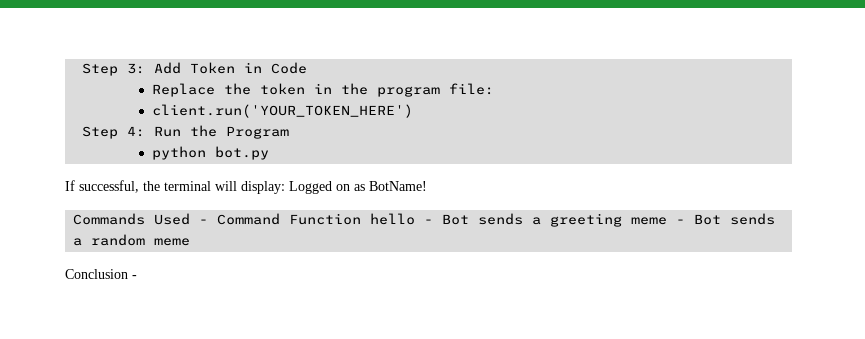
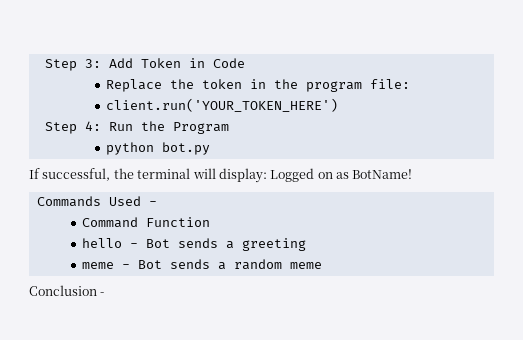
- Commands Used - Command Function hello - Bot sends a greeting meme - Bot sends a random meme
+ Commands Used -
+ Command Function
+ hello - Bot sends a greeting
+ meme - Bot sends a random meme

